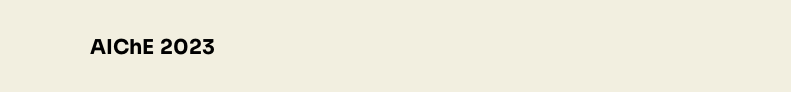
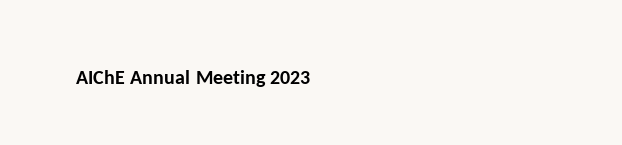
- AIChE 2023
+ AIChE Annual Meeting 2023

